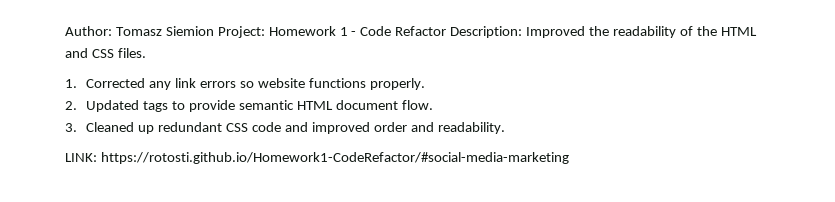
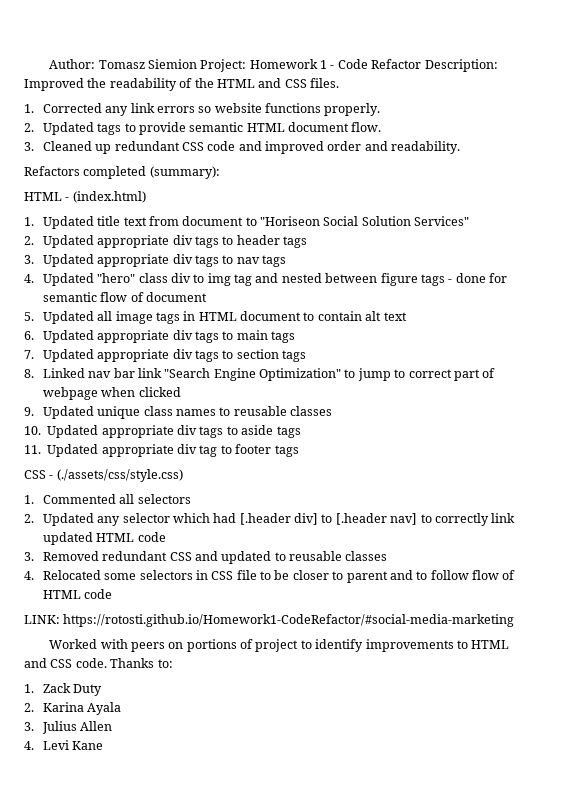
+ Refactors completed (summary):
+ HTML - (index.html)
+ 1. Updated title text from document to "Horiseon Social Solution Services"
+ 2. Updated appropriate div tags to header tags
+ 3. Updated appropriate div tags to nav tags
+ 4. Updated "hero" class div to img tag and nested between figure tags - done for semantic flow of document
+ 5. Updated all image tags in HTML document to contain alt text
+ 6. Updated appropriate div tags to main tags
+ 7. Updated appropriate div tags to section tags
+ 8. Linked nav bar link "Search Engine Optimization" to jump to correct part of webpage when clicked
+ 9. Updated unique class names to reusable classes
+ 10. Updated appropriate div tags to aside tags
+ 11. Updated appropriate div tag to footer tags
+ CSS - (./assets/css/style.css)
+ 1. Commented all selectors
+ 2. Updated any selector which had [.header div] to [.header nav] to correctly link updated HTML code
+ 3. Removed redundant CSS and updated to reusable classes
+ 4. Relocated some selectors in CSS file to be closer to parent and to follow flow of HTML code
  LINK: https://rotosti.github.io/Homework1-CodeRefactor/#social-media-marketing
+ Worked with peers on portions of project to identify improvements to HTML and CSS code. Thanks to:
+ 1. Zack Duty
+ 2. Karina Ayala
+ 3. Julius Allen
+ 4. Levi Kane

